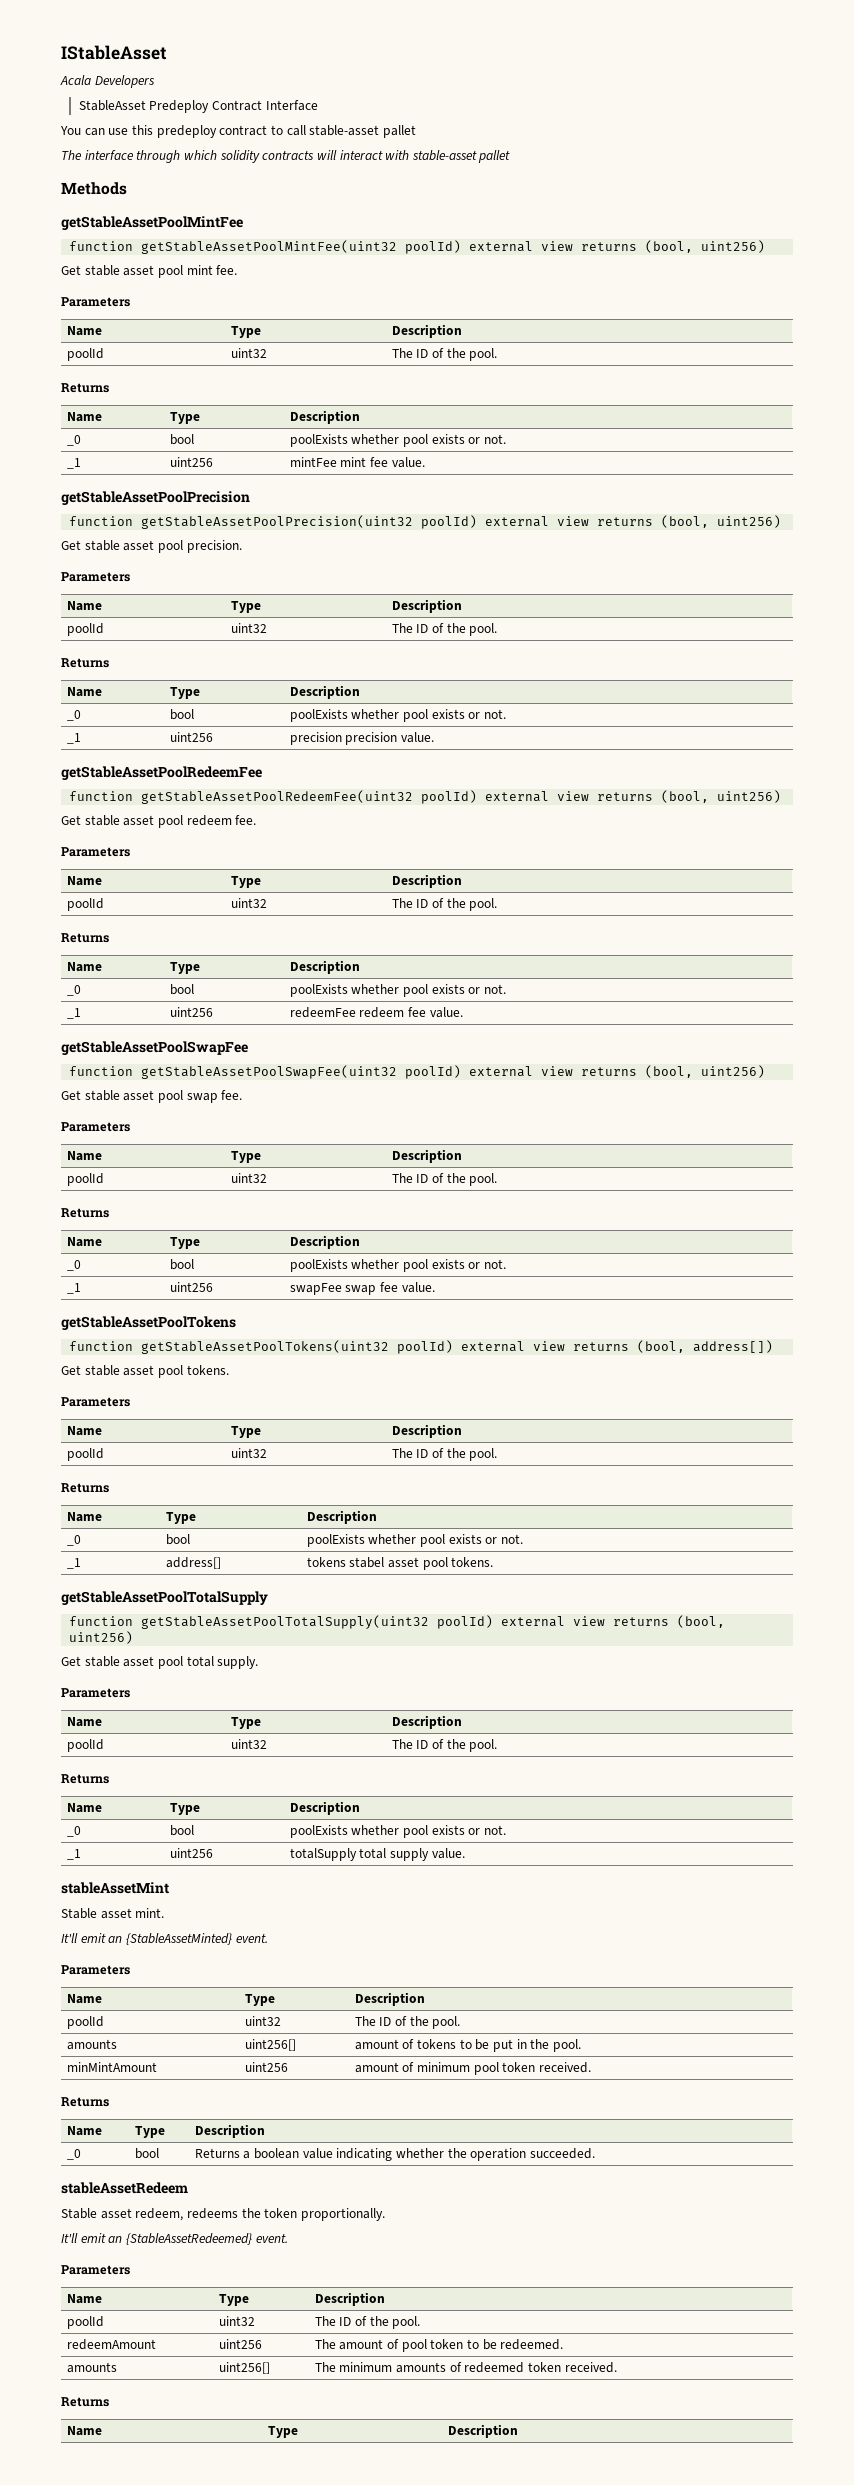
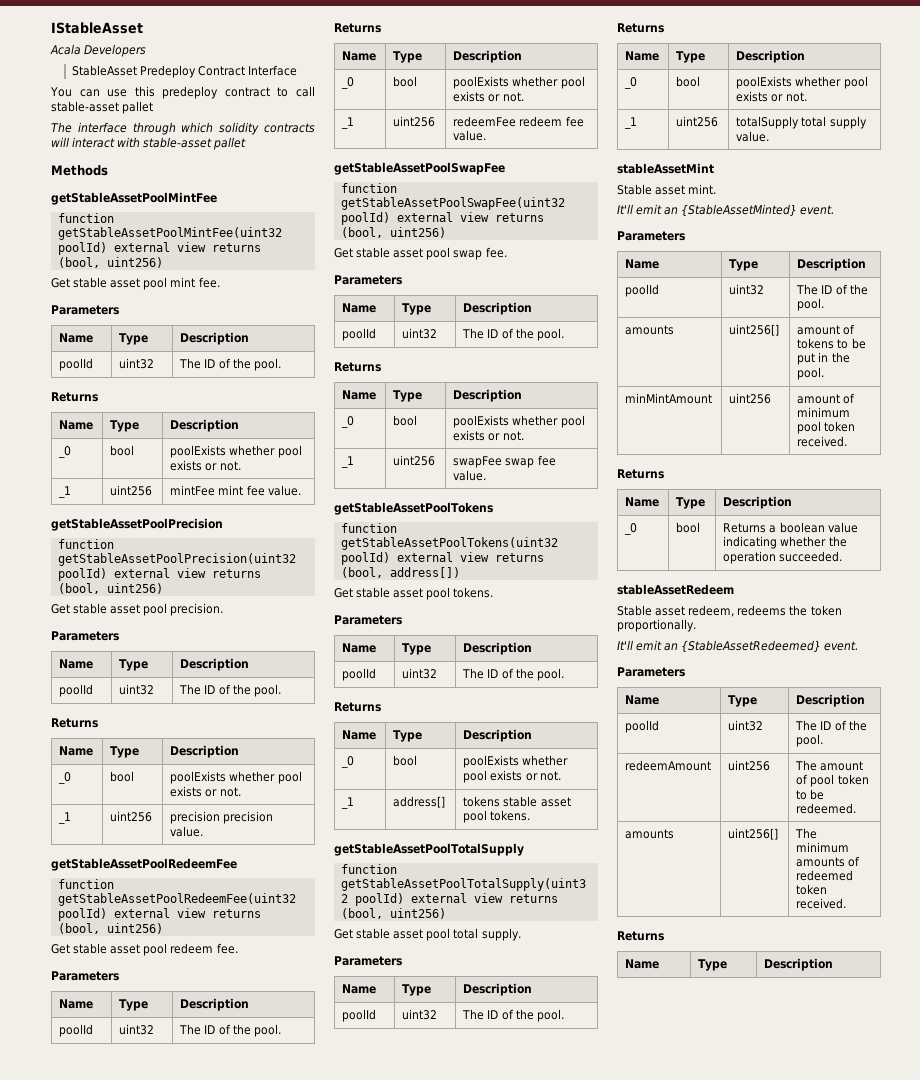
- _1 | address[] | tokens stabel asset pool tokens.
+ _1 | address[] | tokens stable asset pool tokens.

